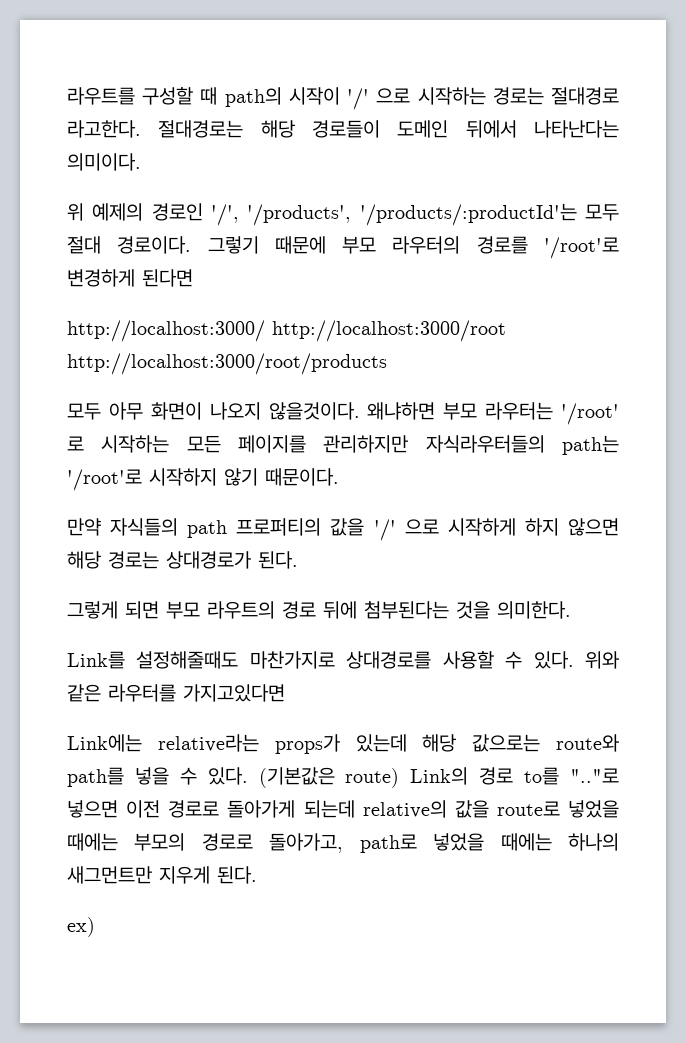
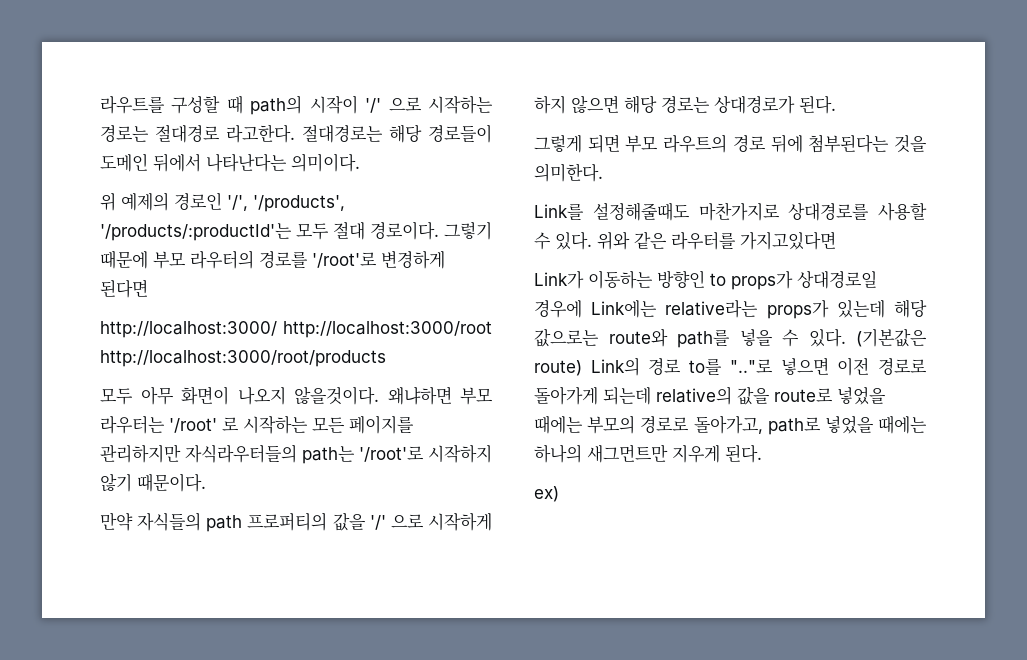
- Link에는 relative라는 props가 있는데 해당 값으로는 route와 path를 넣을 수 있다.
+ Link가 이동하는 방향인 to props가 상대경로일 경우에 Link에는 relative라는 props가 있는데 해당 값으로는 route와 path를 넣을 수 있다.

